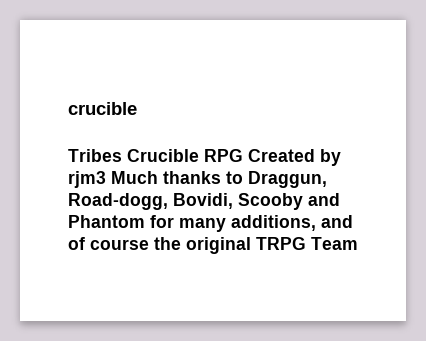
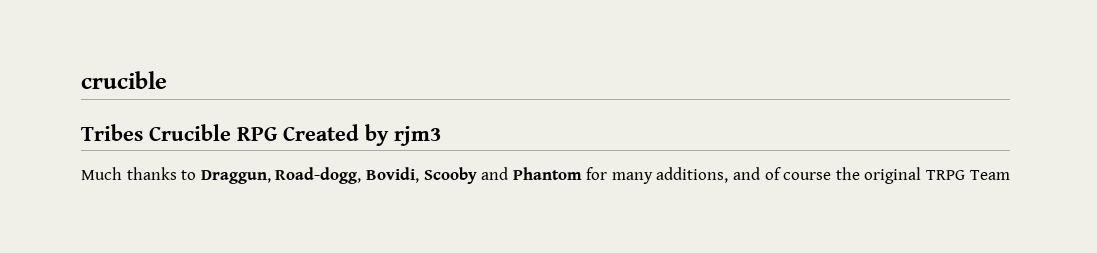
- Tribes Crucible RPG Created by rjm3 Much thanks to Draggun, Road-dogg, Bovidi, Scooby and Phantom for many additions, and of course the original TRPG Team
+ Tribes Crucible RPG Created by rjm3
+ Much thanks to Draggun, Road-dogg, Bovidi, Scooby and Phantom for many additions, and of course the original TRPG Team

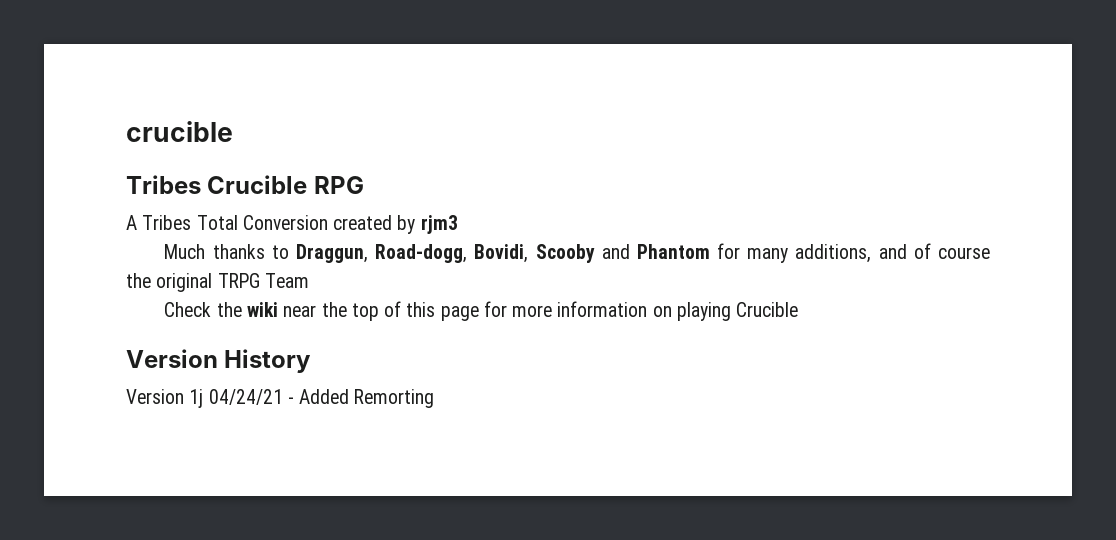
- Tribes Crucible RPG Created by rjm3
+ Tribes Crucible RPG
+ A Tribes Total Conversion created by rjm3
+ Check the wiki near the top of this page for more information on playing Crucible
+ Version History
+ Version 1j 04/24/21 - Added Remorting

